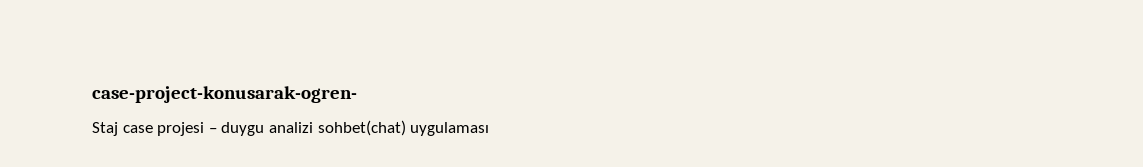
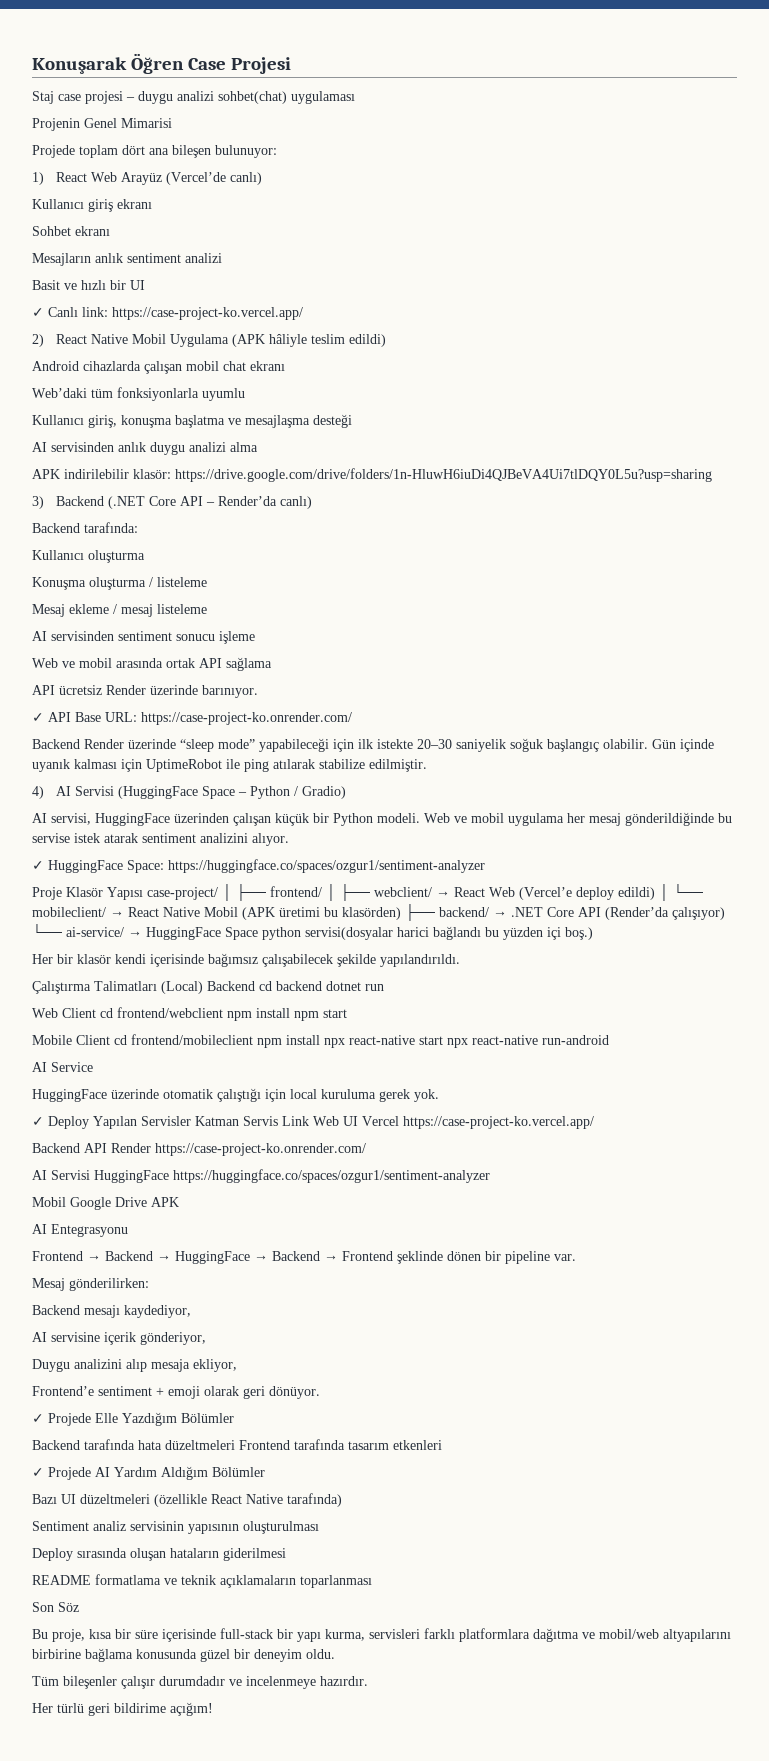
- case-project-konusarak-ogren-
+ Konuşarak Öğren Case Projesi
+ Projenin Genel Mimarisi
+ Projede toplam dört ana bileşen bulunuyor:
+ 1) React Web Arayüz (Vercel’de canlı)
+ Kullanıcı giriş ekranı
+ Sohbet ekranı
+ Mesajların anlık sentiment analizi
+ Basit ve hızlı bir UI
+ ✓ Canlı link: https://case-project-ko.vercel.app/
+ 2) React Native Mobil Uygulama (APK hâliyle teslim edildi)
+ Android cihazlarda çalışan mobil chat ekranı
+ Web’daki tüm fonksiyonlarla uyumlu
+ Kullanıcı giriş, konuşma başlatma ve mesajlaşma desteği
+ AI servisinden anlık duygu analizi alma
+ APK indirilebilir klasör: https://drive.google.com/drive/folders/1n-HluwH6iuDi4QJBeVA4Ui7tlDQY0L5u?usp=sharing
+ 3) Backend (.NET Core API – Render’da canlı)
+ Backend tarafında:
+ Kullanıcı oluşturma
+ Konuşma oluşturma / listeleme
+ Mesaj ekleme / mesaj listeleme
+ AI servisinden sentiment sonucu işleme
+ Web ve mobil arasında ortak API sağlama
+ API ücretsiz Render üzerinde barınıyor.
+ ✓ API Base URL: https://case-project-ko.onrender.com/
+ Backend Render üzerinde “sleep mode” yapabileceği için ilk istekte 20–30 saniyelik soğuk başlangıç olabilir. Gün içinde uyanık kalması için UptimeRobot ile ping atılarak stabilize edilmiştir.
+ 4) AI Servisi (HuggingFace Space – Python / Gradio)
+ AI servisi, HuggingFace üzerinden çalışan küçük bir Python modeli. Web ve mobil uygulama her mesaj gönderildiğinde bu servise istek atarak sentiment analizini alıyor.
+ ✓ HuggingFace Space: https://huggingface.co/spaces/ozgur1/sentiment-analyzer
+ Proje Klasör Yapısı case-project/ │ ├── frontend/ │ ├── webclient/ → React Web (Vercel’e deploy edildi) │ └── mobileclient/ → React Native Mobil (APK üretimi bu klasörden) ├── backend/ → .NET Core API (Render’da çalışıyor) └── ai-service/ → HuggingFace Space python servisi(dosyalar harici bağlandı bu yüzden içi boş.)
+ Her bir klasör kendi içerisinde bağımsız çalışabilecek şekilde yapılandırıldı.
+ Çalıştırma Talimatları (Local) Backend cd backend dotnet run
+ Web Client cd frontend/webclient npm install npm start
+ Mobile Client cd frontend/mobileclient npm install npx react-native start npx react-native run-android
+ AI Service
+ HuggingFace üzerinde otomatik çalıştığı için local kuruluma gerek yok.
+ ✓ Deploy Yapılan Servisler Katman Servis Link Web UI Vercel https://case-project-ko.vercel.app/
+ Backend API Render https://case-project-ko.onrender.com/
+ AI Servisi HuggingFace https://huggingface.co/spaces/ozgur1/sentiment-analyzer
+ Mobil Google Drive APK
+ AI Entegrasyonu
+ Frontend → Backend → HuggingFace → Backend → Frontend şeklinde dönen bir pipeline var.
+ Mesaj gönderilirken:
+ Backend mesajı kaydediyor,
+ AI servisine içerik gönderiyor,
+ Duygu analizini alıp mesaja ekliyor,
+ Frontend’e sentiment + emoji olarak geri dönüyor.
+ ✓ Projede Elle Yazdığım Bölümler
+ Backend tarafında hata düzeltmeleri Frontend tarafında tasarım etkenleri
+ ✓ Projede AI Yardım Aldığım Bölümler
+ Bazı UI düzeltmeleri (özellikle React Native tarafında)
+ Sentiment analiz servisinin yapısının oluşturulması
+ Deploy sırasında oluşan hataların giderilmesi
+ README formatlama ve teknik açıklamaların toparlanması
+ Son Söz
+ Bu proje, kısa bir süre içerisinde full-stack bir yapı kurma, servisleri farklı platformlara dağıtma ve mobil/web altyapılarını birbirine bağlama konusunda güzel bir deneyim oldu.
+ Tüm bileşenler çalışır durumdadır ve incelenmeye hazırdır.
+ Her türlü geri bildirime açığım!

